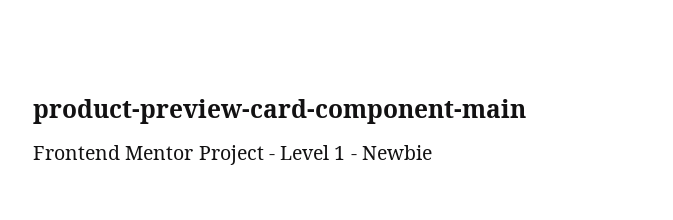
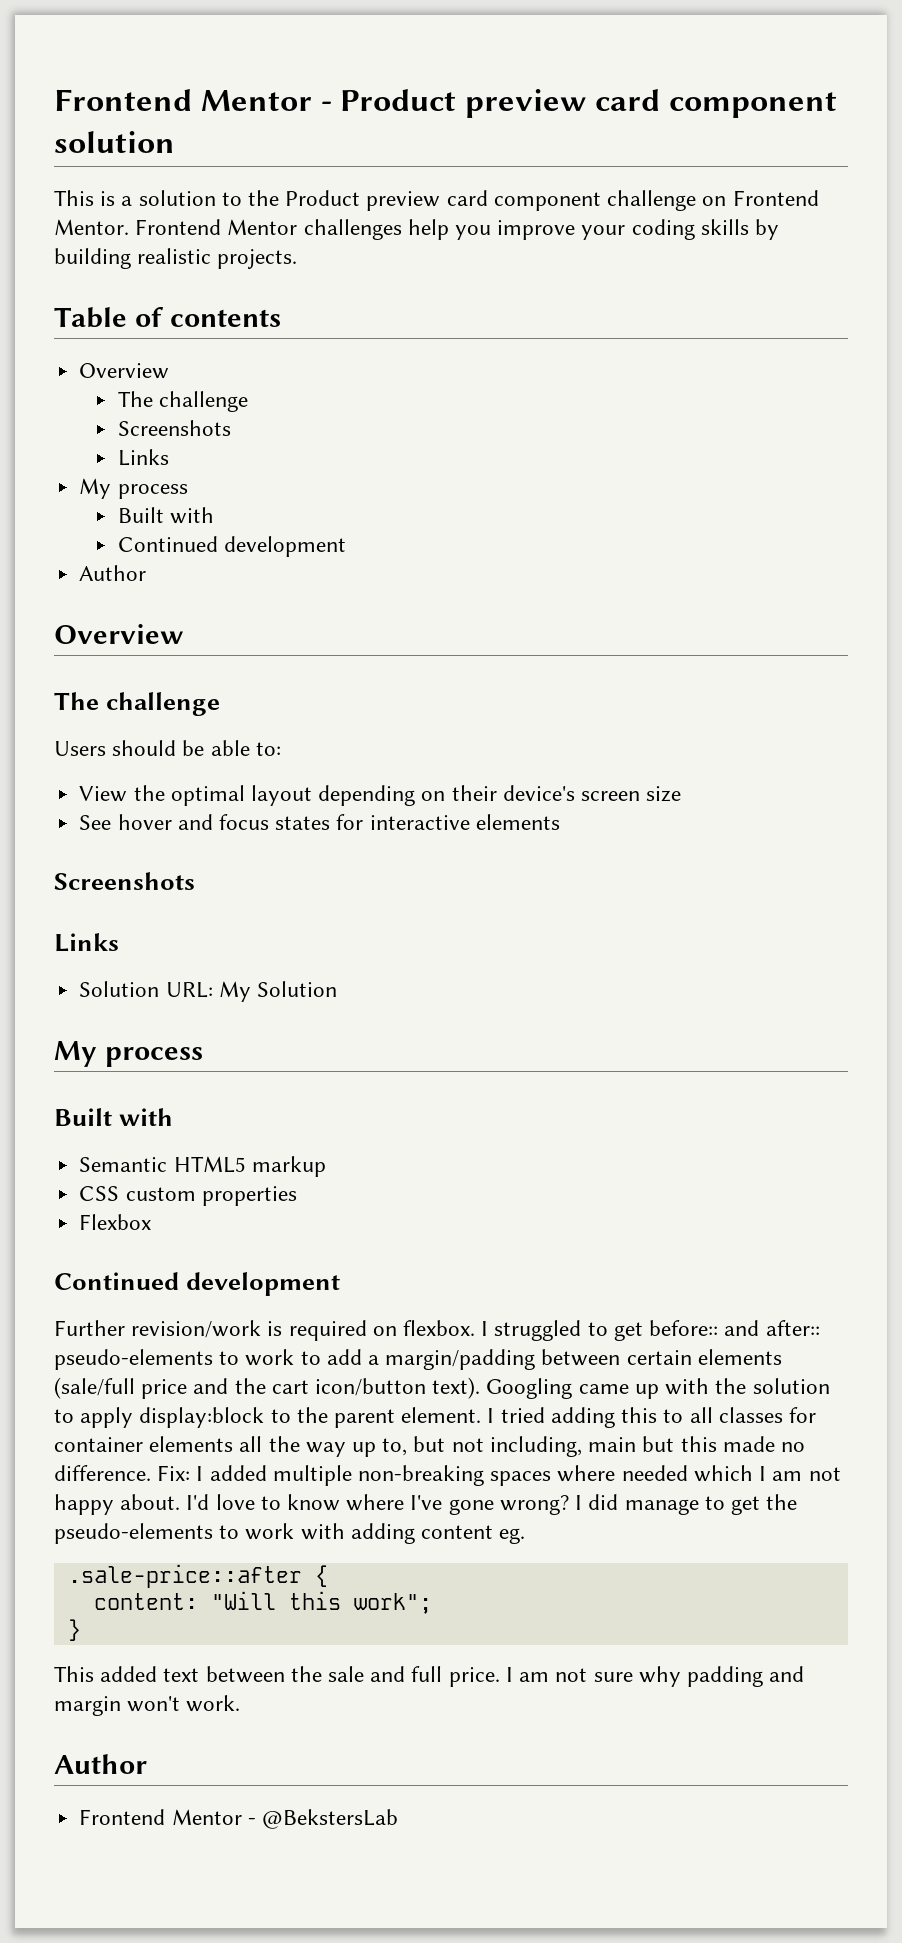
- product-preview-card-component-main
- Frontend Mentor Project - Level 1 - Newbie
+ Frontend Mentor - Product preview card component solution
+ This is a solution to the Product preview card component challenge on Frontend Mentor. Frontend Mentor challenges help you improve your coding skills by building realistic projects.
+ Table of contents
+ Overview
+ The challenge
+ Screenshots
+ Links
+ My process
+ Built with
+ Continued development
+ Author
+ Overview
+ The challenge
+ Users should be able to:
+ View the optimal layout depending on their device's screen size
+ See hover and focus states for interactive elements
+ Screenshots
+ Links
+ Solution URL: My Solution
+ My process
+ Built with
+ Semantic HTML5 markup
+ CSS custom properties
+ Flexbox
+ Continued development
+ Further revision/work is required on flexbox. I struggled to get before:: and after:: pseudo-elements to work to add a margin/padding between certain elements (sale/full price and the cart icon/button text). Googling came up with the solution to apply display:block to the parent element. I tried adding this to all classes for container elements all the way up to, but not including, main but this made no difference. Fix: I added multiple non-breaking spaces where needed which I am not happy about. I'd love to know where I've gone wrong? I did manage to get the pseudo-elements to work with adding content eg.
+ .sale-price::after {
+ content: "Will this work";
+ }
+ This added text between the sale and full price. I am not sure why padding and margin won't work.
+ Author
+ Frontend Mentor - @BekstersLab

